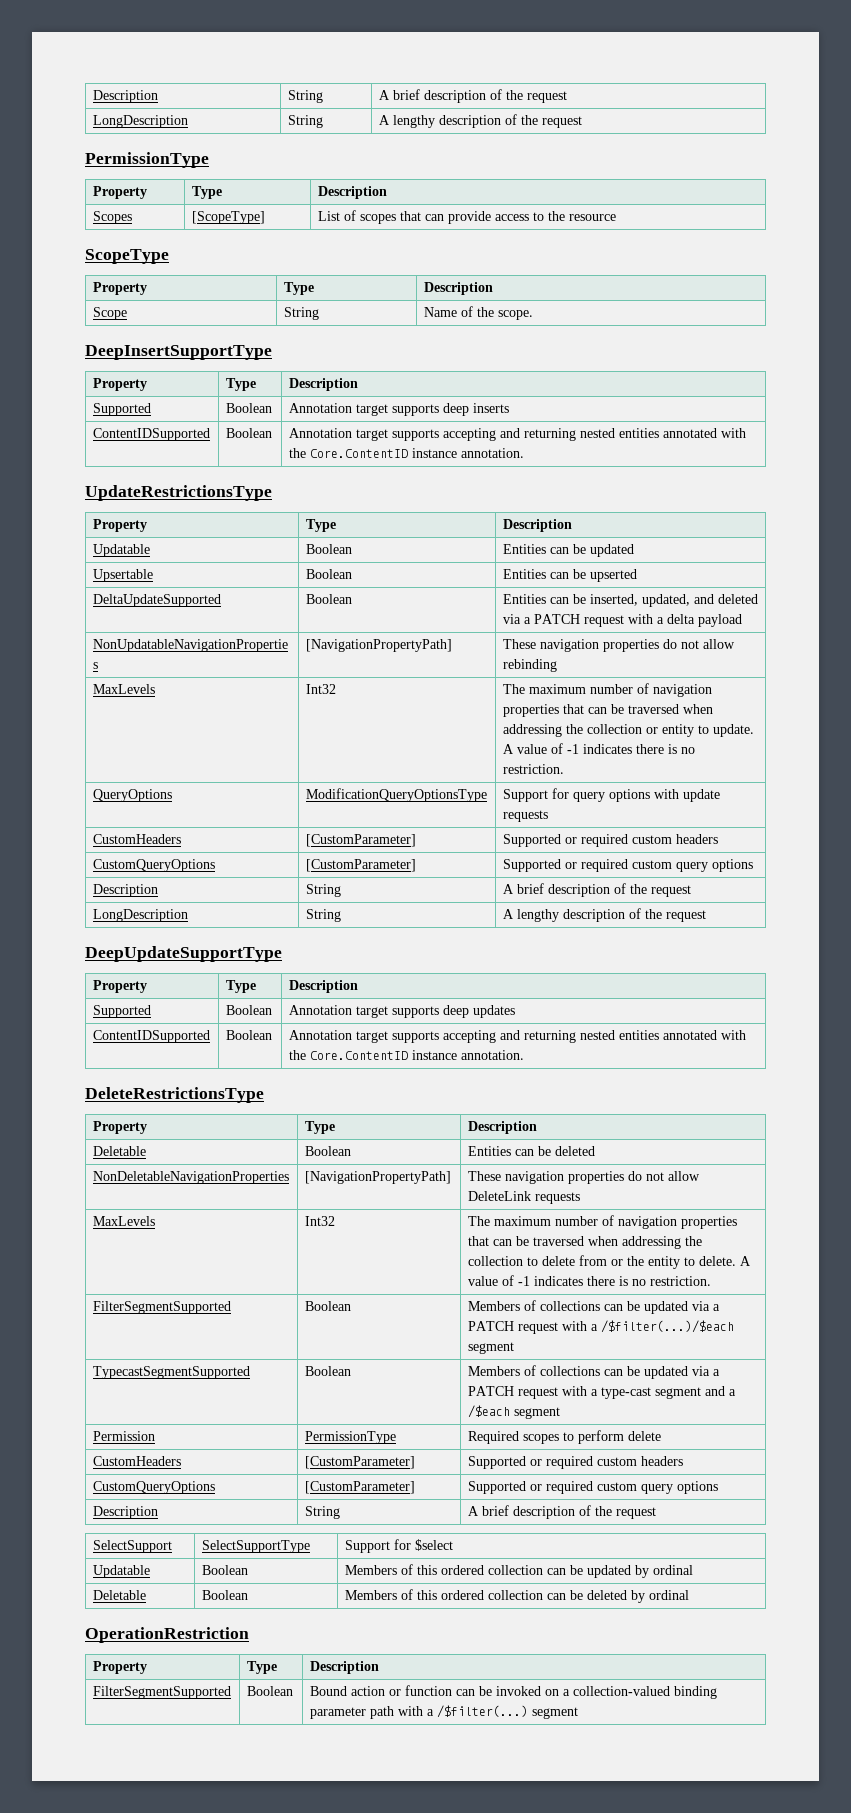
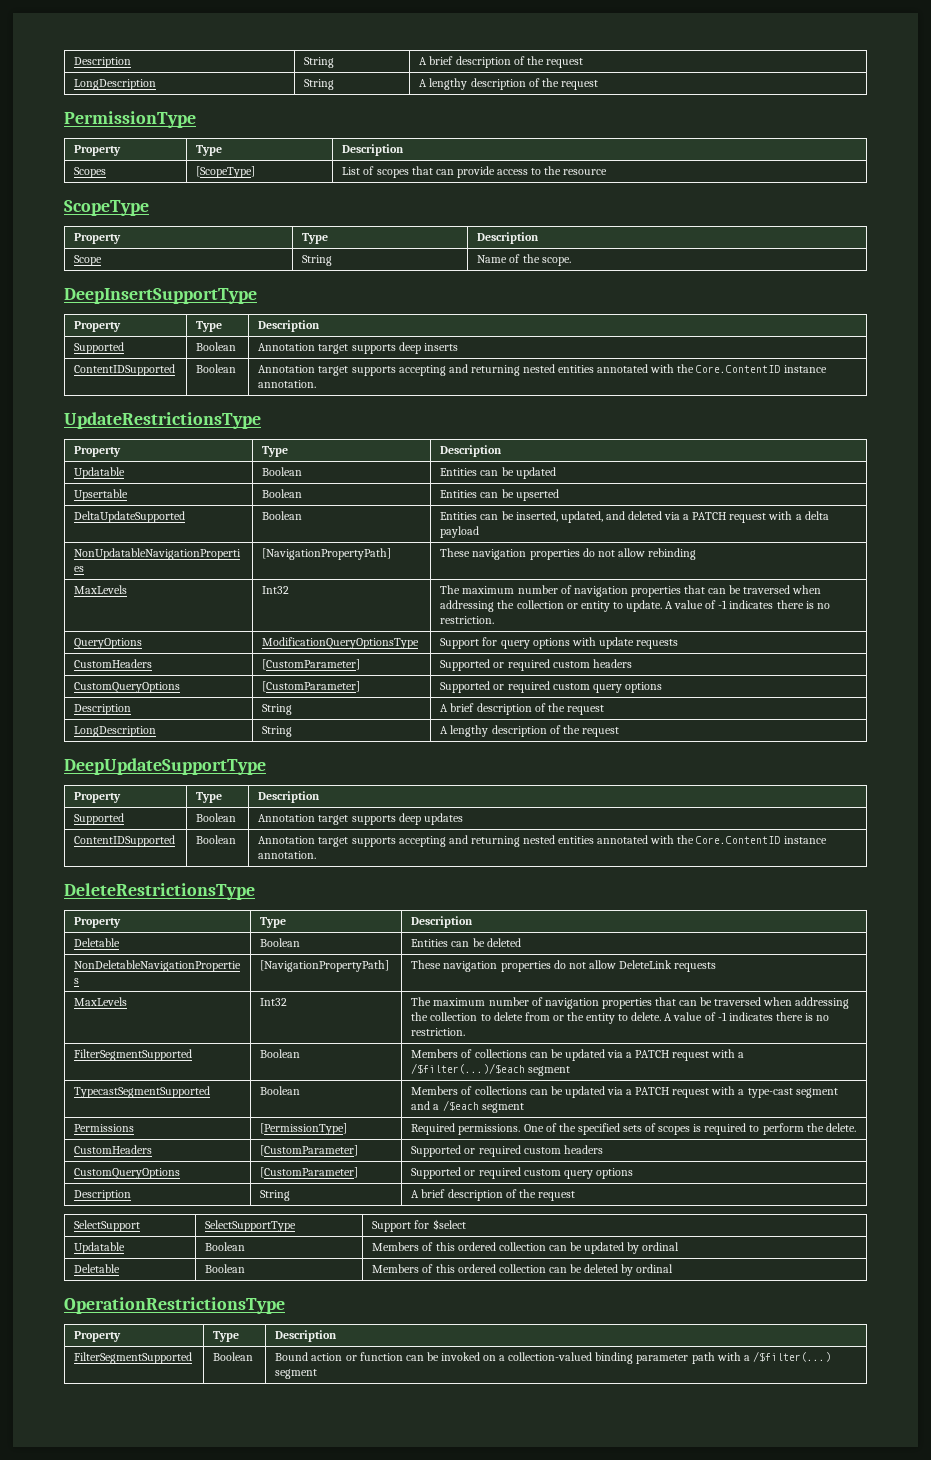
- Permission | PermissionType | Required scopes to perform delete
+ Permissions | [PermissionType] | Required permissions. One of the specified sets of scopes is required to perform the delete.
- OperationRestriction
+ OperationRestrictionsType

